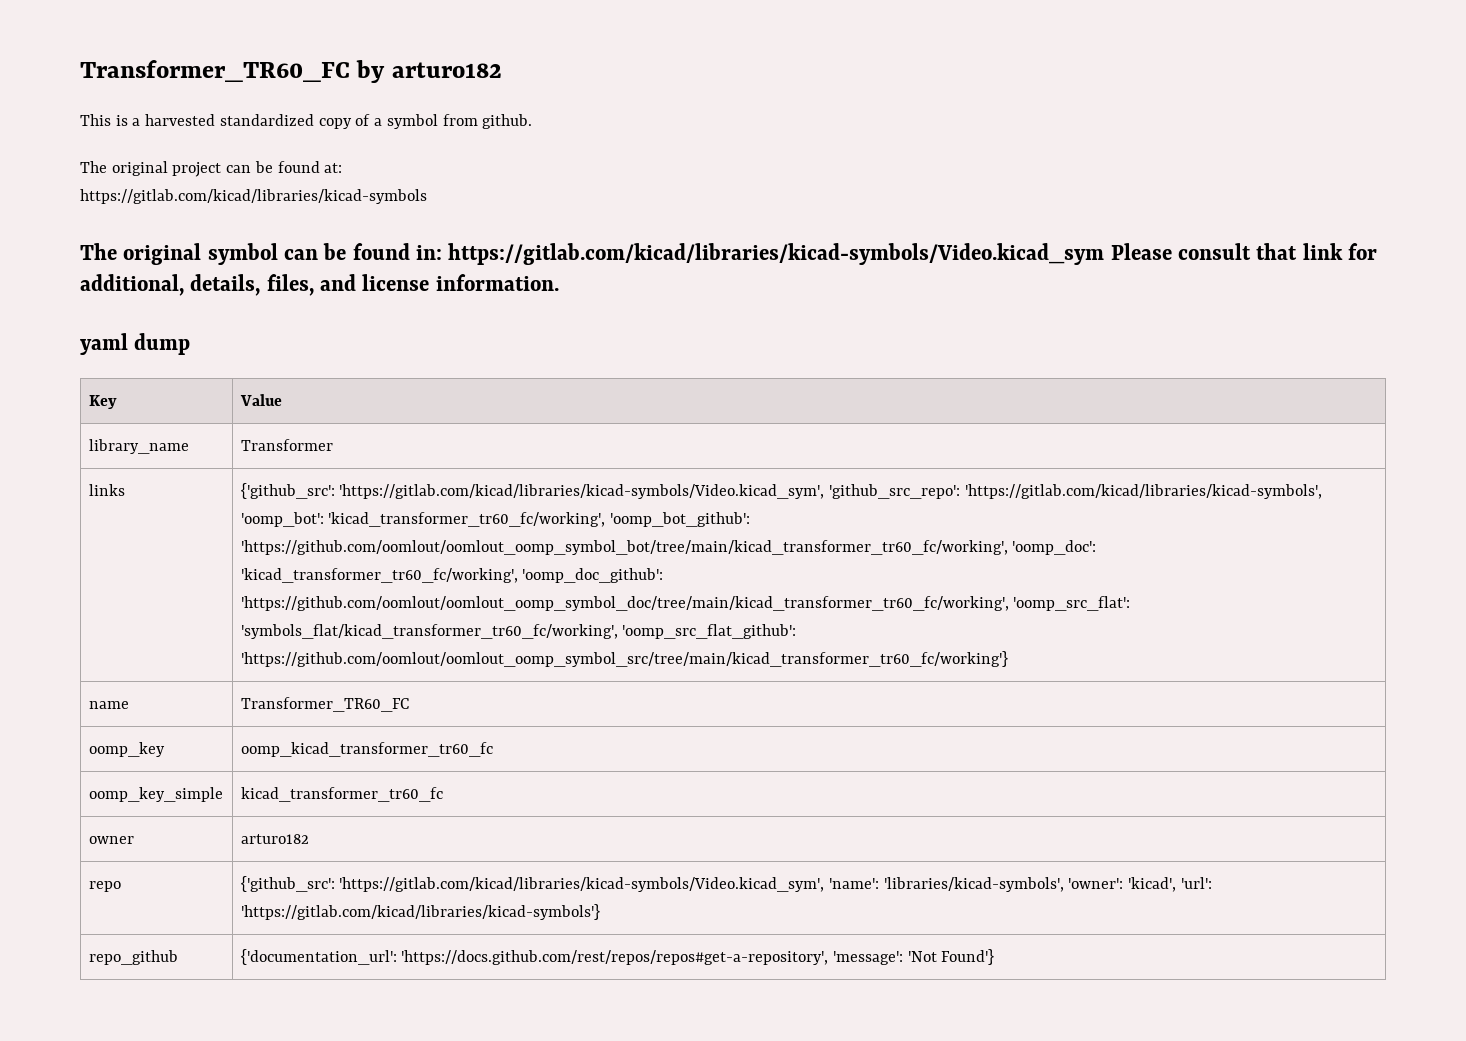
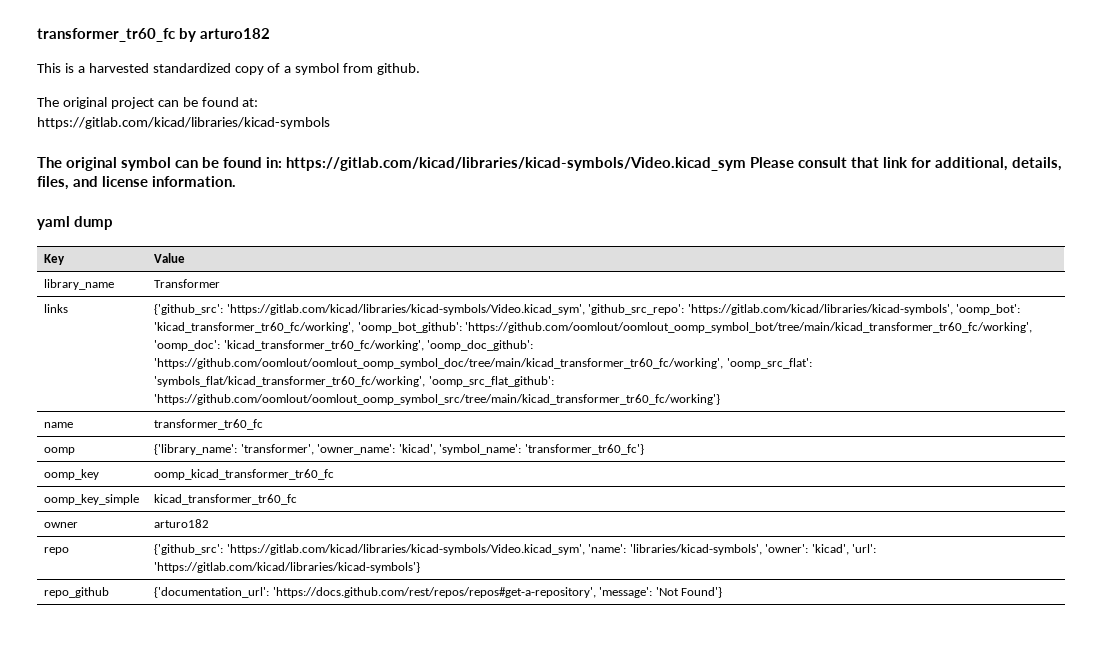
- Transformer_TR60_FC by arturo182
+ transformer_tr60_fc by arturo182
- name | Transformer_TR60_FC
+ name | transformer_tr60_fc
+ oomp | {'library_name': 'transformer', 'owner_name': 'kicad', 'symbol_name': 'transformer_tr60_fc'}

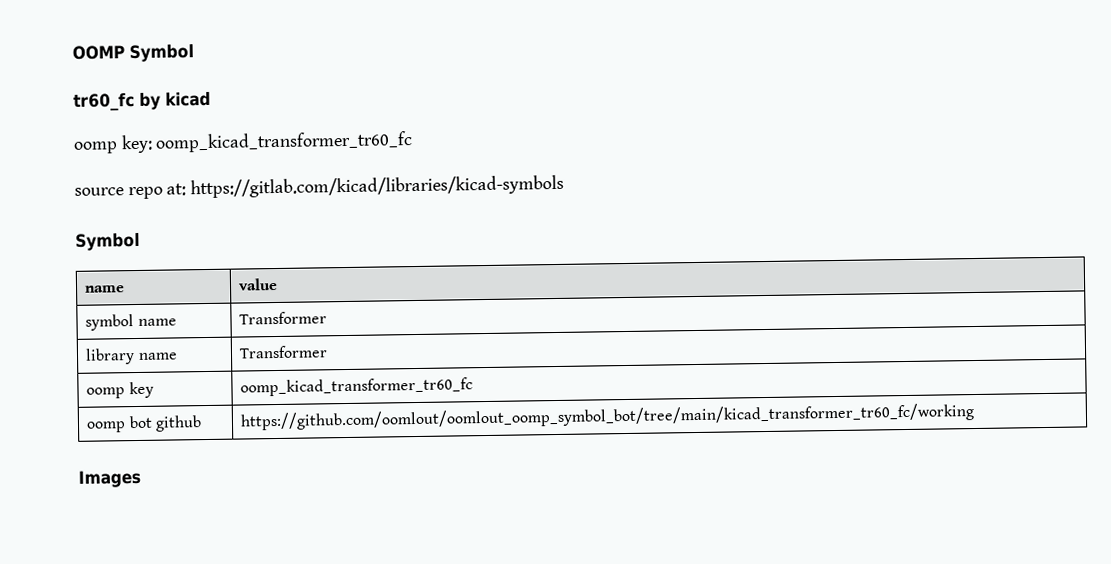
- transformer_tr60_fc by arturo182
- This is a harvested standardized copy of a symbol from github.
- The original project can be found at:
- https://gitlab.com/kicad/libraries/kicad-symbols
- The original symbol can be found in: https://gitlab.com/kicad/libraries/kicad-symbols/Video.kicad_sym Please consult that link for additional, details, files, and license information.
- yaml dump
- Key | Value
- library_name | Transformer
- links | {'github_src': 'https://gitlab.com/kicad/libraries/kicad-symbols/Video.kicad_sym', 'github_src_repo': 'https://gitlab.com/kicad/libraries/kicad-symbols', 'oomp_bot': 'kicad_transformer_tr60_fc/working', 'oomp_bot_github': 'https://github.com/oomlout/oomlout_oomp_symbol_bot/tree/main/kicad_transformer_tr60_fc/working', 'oomp_doc': 'kicad_transformer_tr60_fc/working', 'oomp_doc_github': 'https://github.com/oomlout/oomlout_oomp_symbol_doc/tree/main/kicad_transformer_tr60_fc/working', 'oomp_src_flat': 'symbols_flat/kicad_transformer_tr60_fc/working', 'oomp_src_flat_github': 'https://github.com/oomlout/oomlout_oomp_symbol_src/tree/main/kicad_transformer_tr60_fc/working'}
- name | transformer_tr60_fc
- oomp | {'library_name': 'transformer', 'owner_name': 'kicad', 'symbol_name': 'transformer_tr60_fc'}
- oomp_key | oomp_kicad_transformer_tr60_fc
- oomp_key_simple | kicad_transformer_tr60_fc
- owner | arturo182
- repo | {'github_src': 'https://gitlab.com/kicad/libraries/kicad-symbols/Video.kicad_sym', 'name': 'libraries/kicad-symbols', 'owner': 'kicad', 'url': 'https://gitlab.com/kicad/libraries/kicad-symbols'}
- repo_github | {'documentation_url': 'https://docs.github.com/rest/repos/repos#get-a-repository', 'message': 'Not Found'}
+ OOMP Symbol
+ tr60_fc by kicad
+ oomp key: oomp_kicad_transformer_tr60_fc
+ source repo at: https://gitlab.com/kicad/libraries/kicad-symbols
+ Symbol
+ name | value
+ symbol name | Transformer
+ library name | Transformer
+ oomp key | oomp_kicad_transformer_tr60_fc
+ oomp bot github | https://github.com/oomlout/oomlout_oomp_symbol_bot/tree/main/kicad_transformer_tr60_fc/working
+ Images

